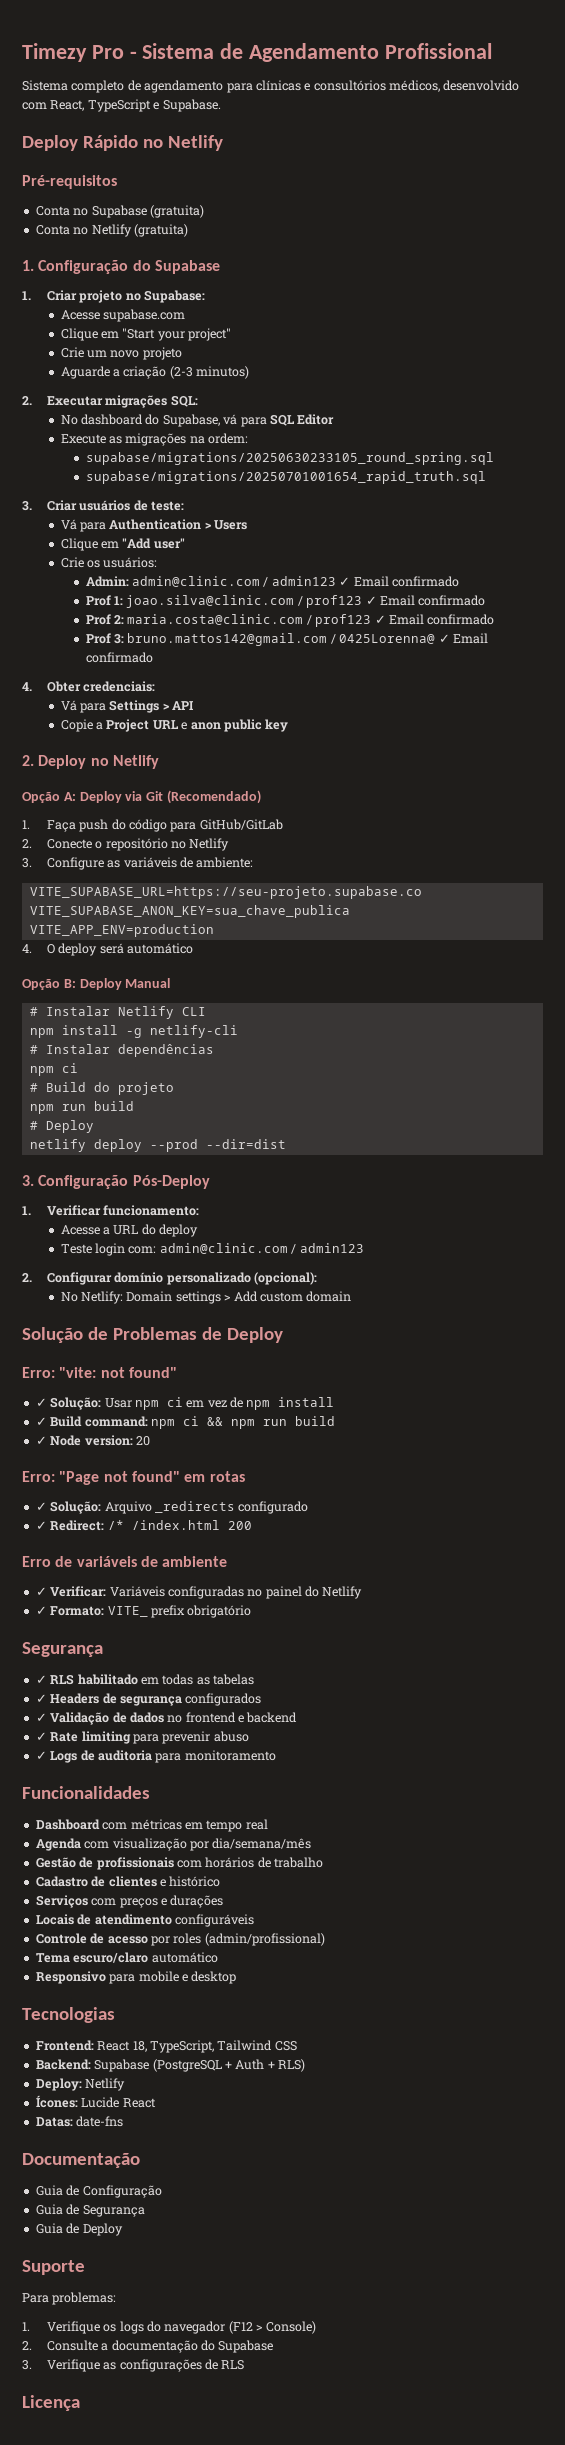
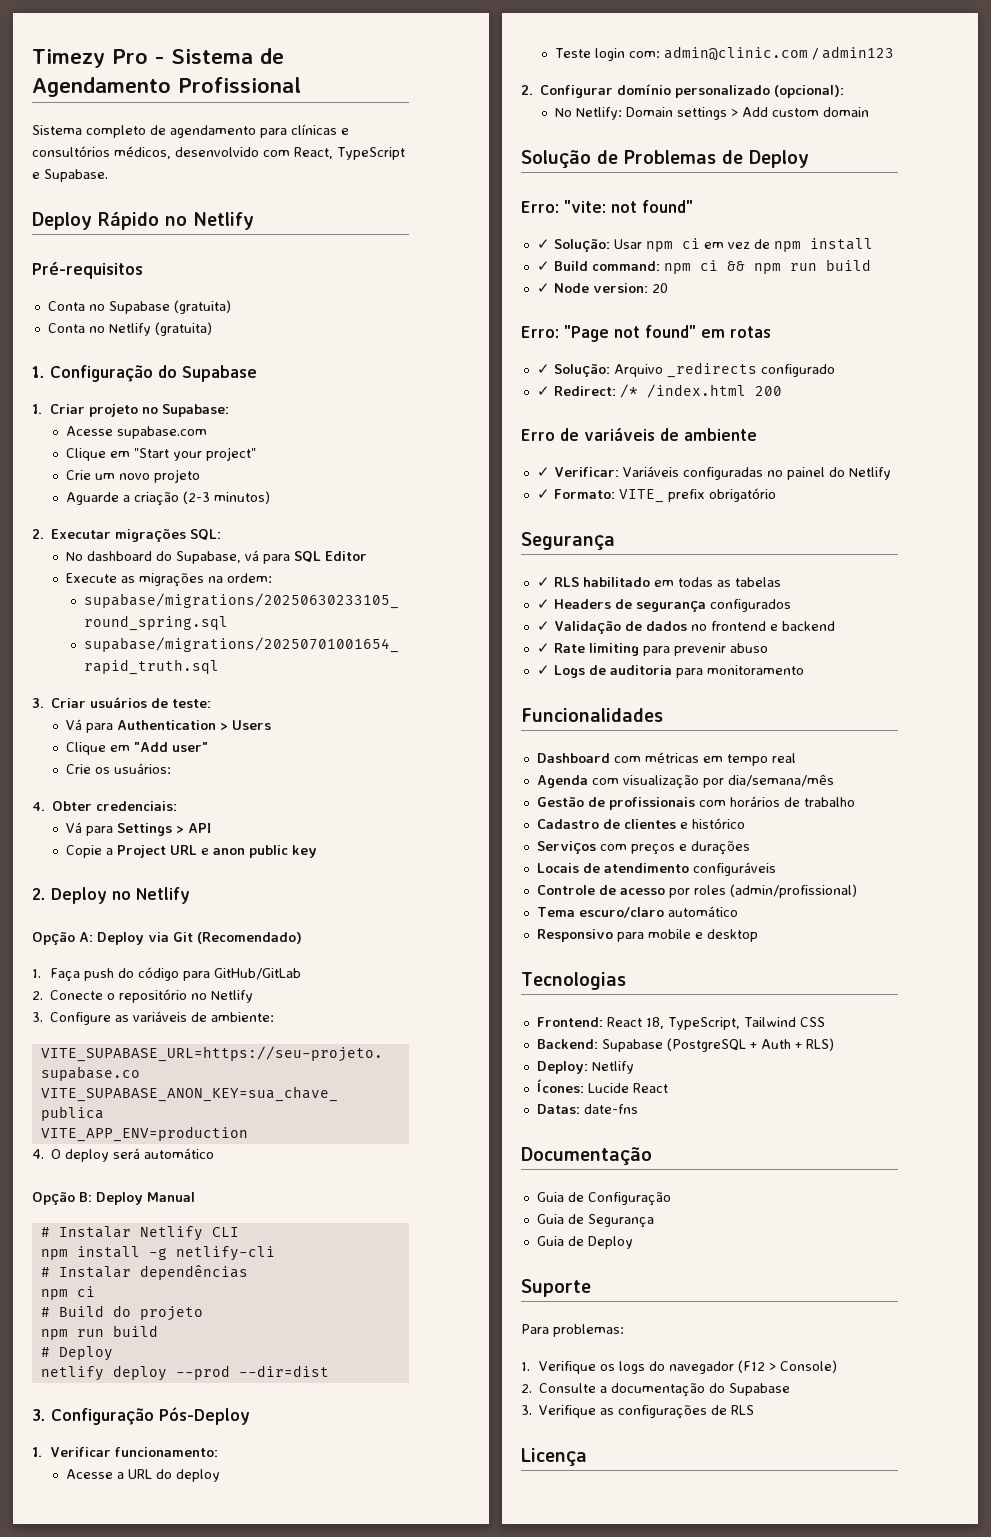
- Admin: admin@clinic.com / admin123 ✓ Email confirmado
- Prof 1: joao.silva@clinic.com / prof123 ✓ Email confirmado
- Prof 2: maria.costa@clinic.com / prof123 ✓ Email confirmado
- Prof 3: bruno.mattos142@gmail.com / 0425Lorenna@ ✓ Email confirmado

